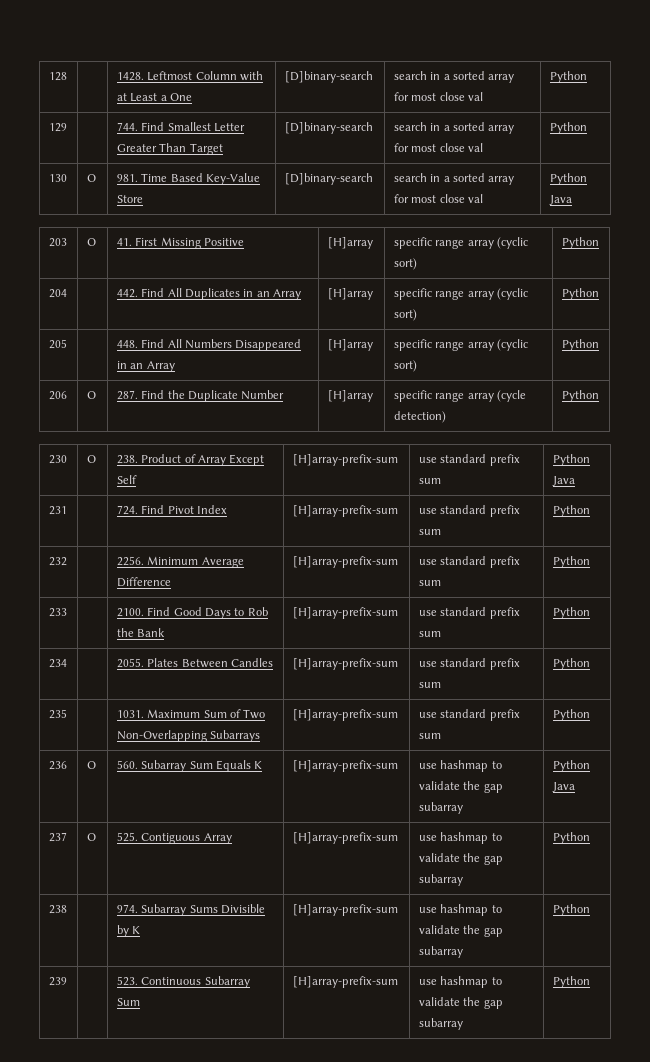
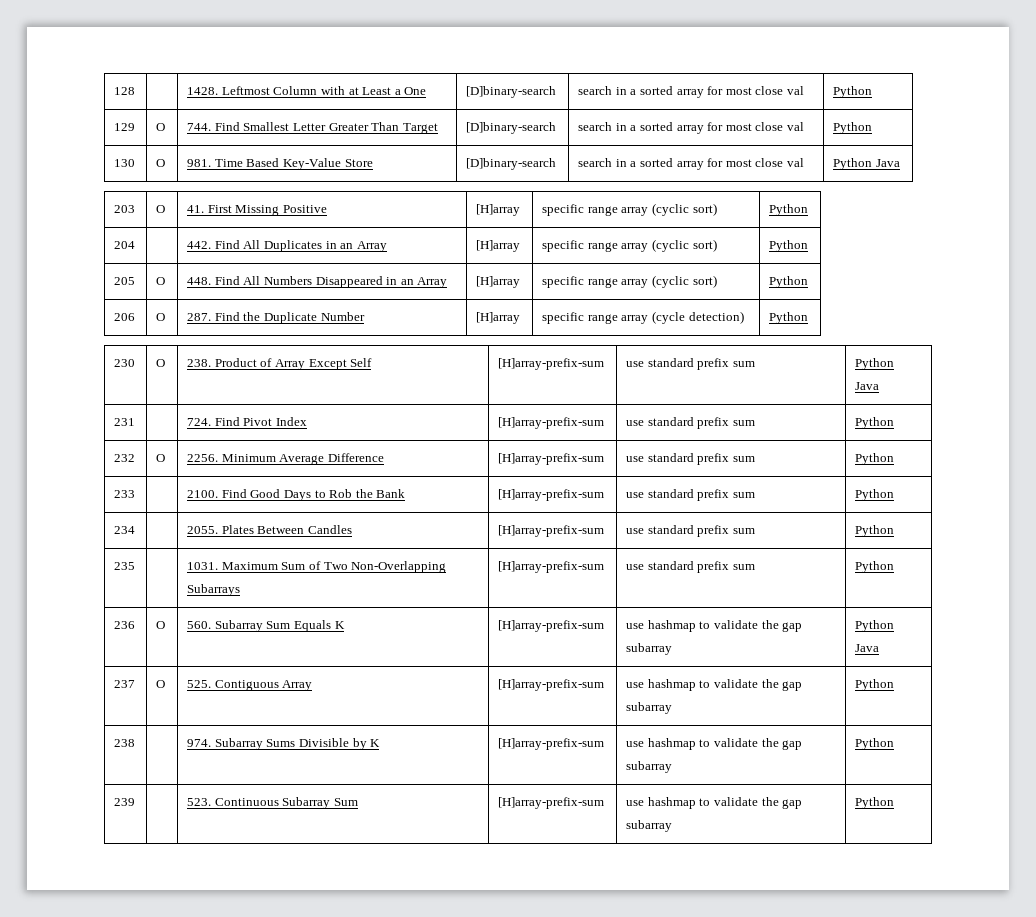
- 129 | | 744. Find Smallest Letter Greater Than Target | [D]binary-search | search in a sorted array for most close val | Python
+ 129 | O | 744. Find Smallest Letter Greater Than Target | [D]binary-search | search in a sorted array for most close val | Python
- 205 | | 448. Find All Numbers Disappeared in an Array | [H]array | specific range array (cyclic sort) | Python
+ 205 | O | 448. Find All Numbers Disappeared in an Array | [H]array | specific range array (cyclic sort) | Python
- 232 | | 2256. Minimum Average Difference | [H]array-prefix-sum | use standard prefix sum | Python
+ 232 | O | 2256. Minimum Average Difference | [H]array-prefix-sum | use standard prefix sum | Python

